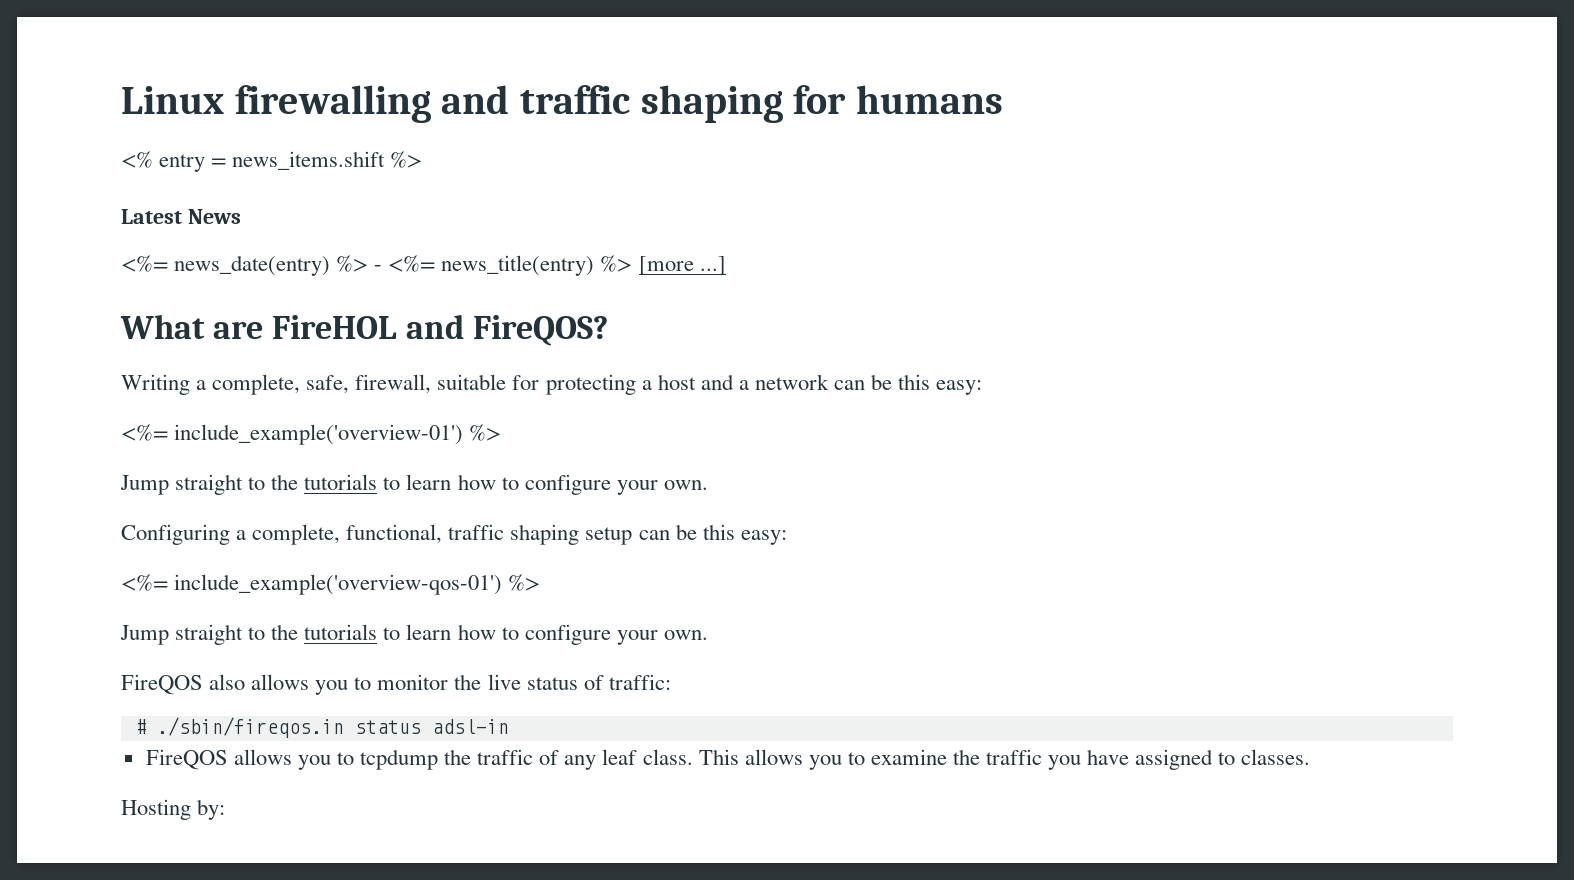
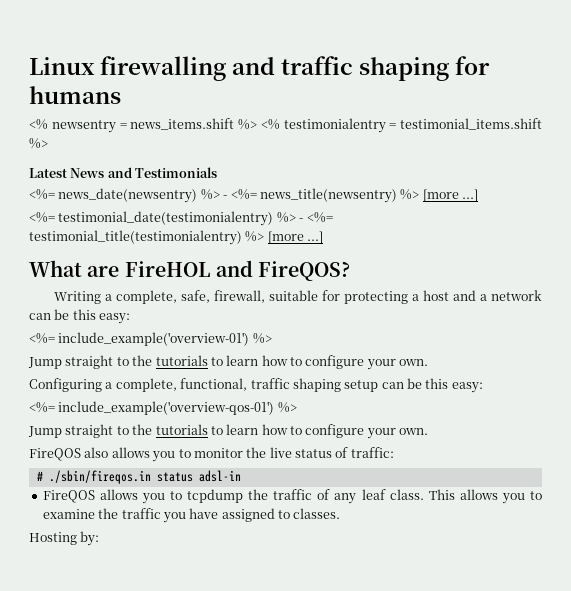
- <% entry = news_items.shift %>
+ <% newsentry = news_items.shift %> <% testimonialentry = testimonial_items.shift %>
- Latest News
- <%= news_date(entry) %> - <%= news_title(entry) %> [more ...]
+ Latest News and Testimonials
+ <%= news_date(newsentry) %> - <%= news_title(newsentry) %> [more ...]
+ <%= testimonial_date(testimonialentry) %> - <%= testimonial_title(testimonialentry) %> [more ...]

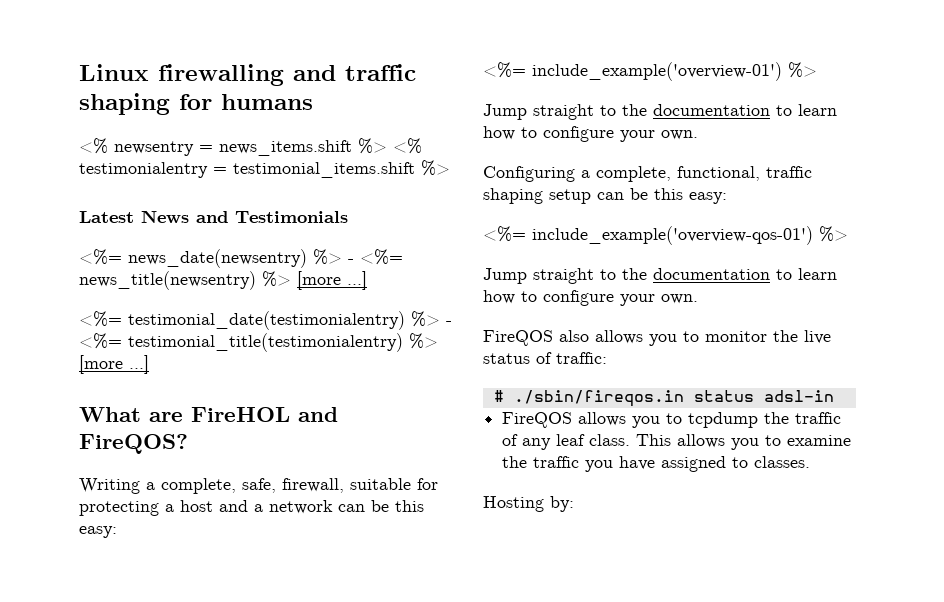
  <%= include_example('overview-01') %>
- Jump straight to the tutorials to learn how to configure your own.
+ Jump straight to the documentation to learn how to configure your own.
  <%= include_example('overview-qos-01') %>
- Jump straight to the tutorials to learn how to configure your own.
+ Jump straight to the documentation to learn how to configure your own.

